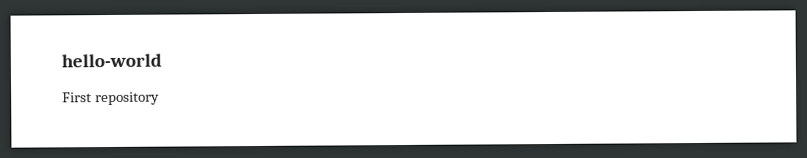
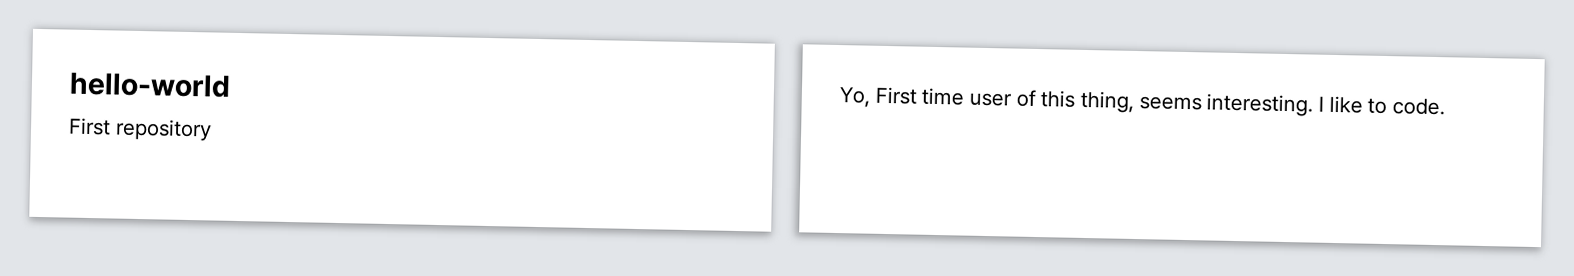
+ Yo, First time user of this thing, seems interesting. I like to code.

